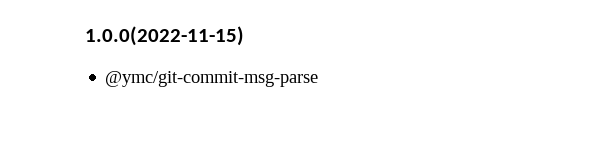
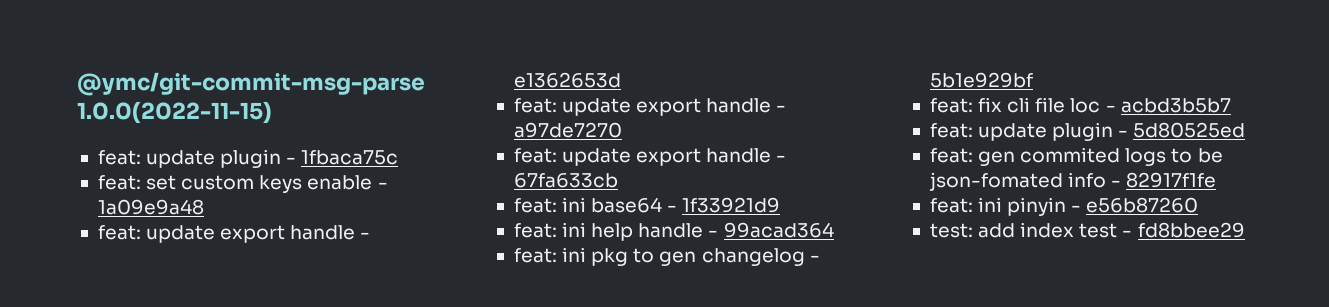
- 1.0.0(2022-11-15)
+ @ymc/git-commit-msg-parse 1.0.0(2022-11-15)
- @ymc/git-commit-msg-parse
+ feat: update plugin - 1fbaca75c
+ feat: set custom keys enable - 1a09e9a48
+ feat: update export handle - e1362653d
+ feat: update export handle - a97de7270
+ feat: update export handle - 67fa633cb
+ feat: ini base64 - 1f33921d9
+ feat: ini help handle - 99acad364
+ feat: ini pkg to gen changelog - 5b1e929bf
+ feat: fix cli file loc - acbd3b5b7
+ feat: update plugin - 5d80525ed
+ feat: gen commited logs to be json-fomated info - 82917f1fe
+ feat: ini pinyin - e56b87260
+ test: add index test - fd8bbee29

